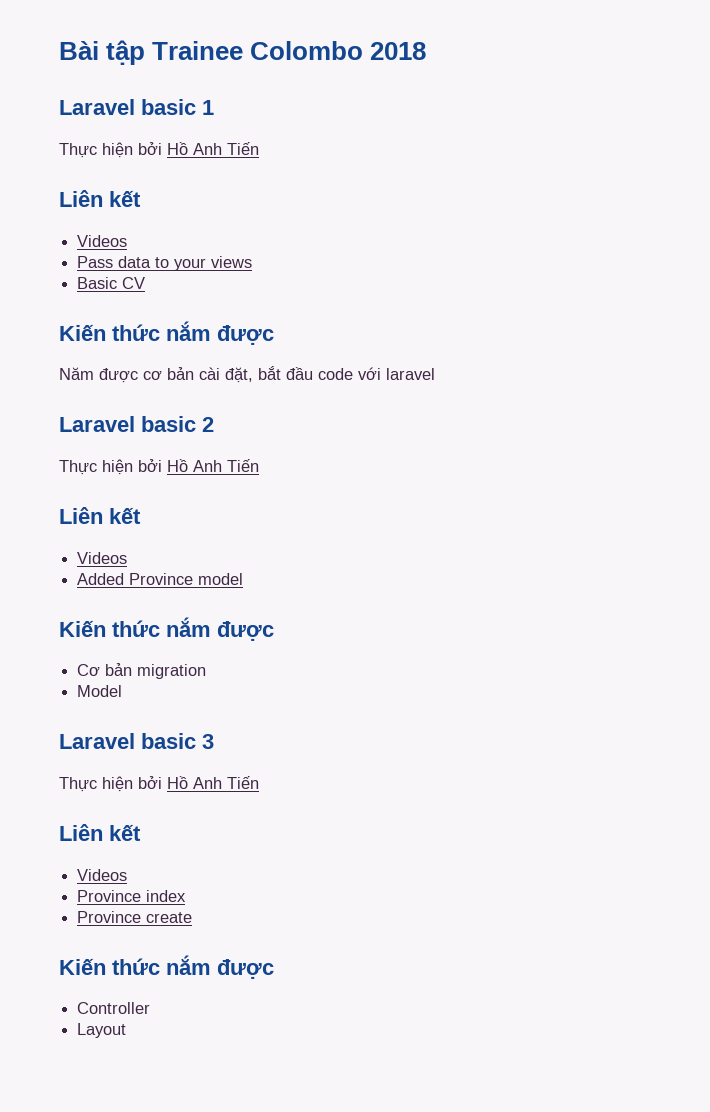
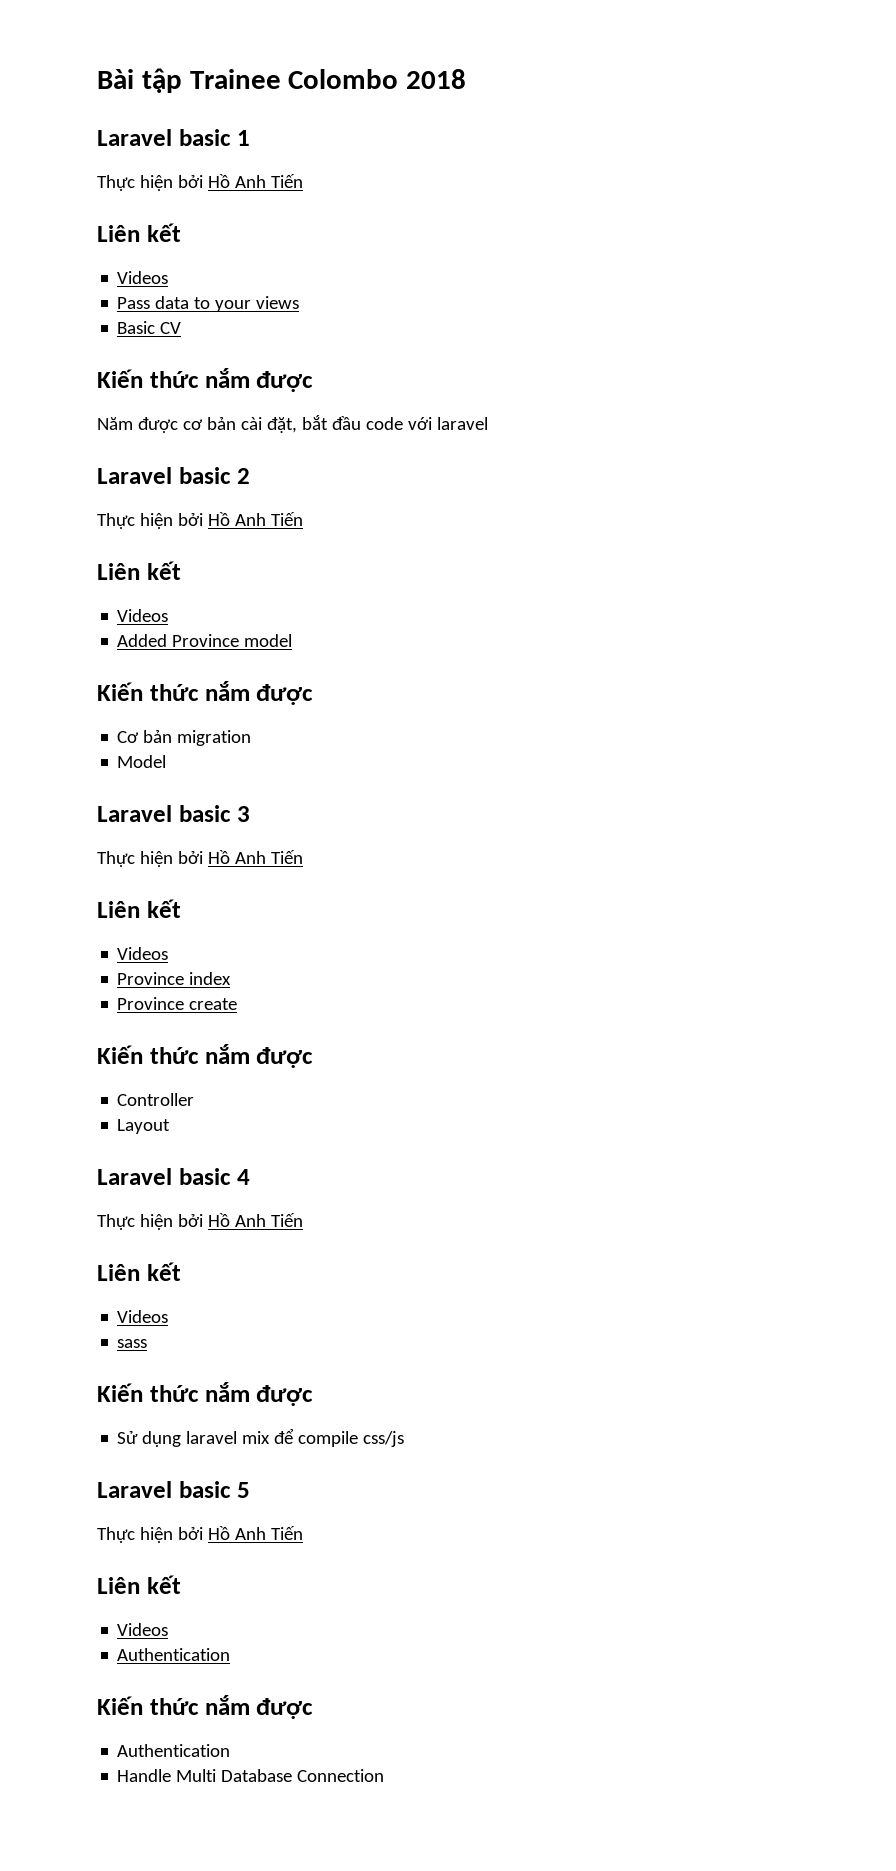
+ Laravel basic 4
+ Thực hiện bởi Hồ Anh Tiến
+ Liên kết
+ Videos
+ sass
+ Kiến thức nắm được
+ Sử dụng laravel mix để compile css/js
+ Laravel basic 5
+ Thực hiện bởi Hồ Anh Tiến
+ Liên kết
+ Videos
+ Authentication
+ Kiến thức nắm được
+ Authentication
+ Handle Multi Database Connection

